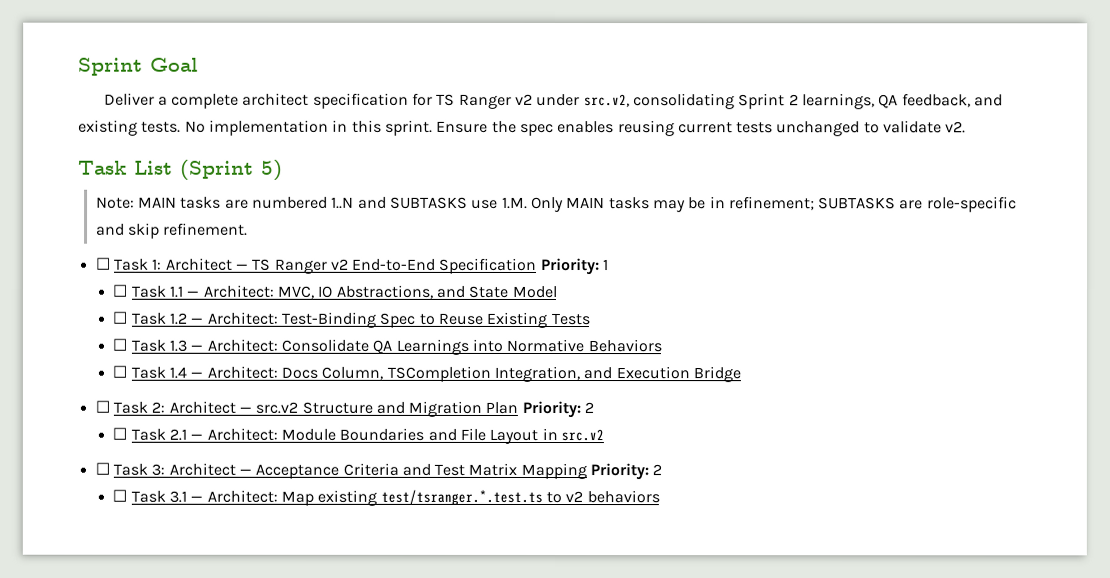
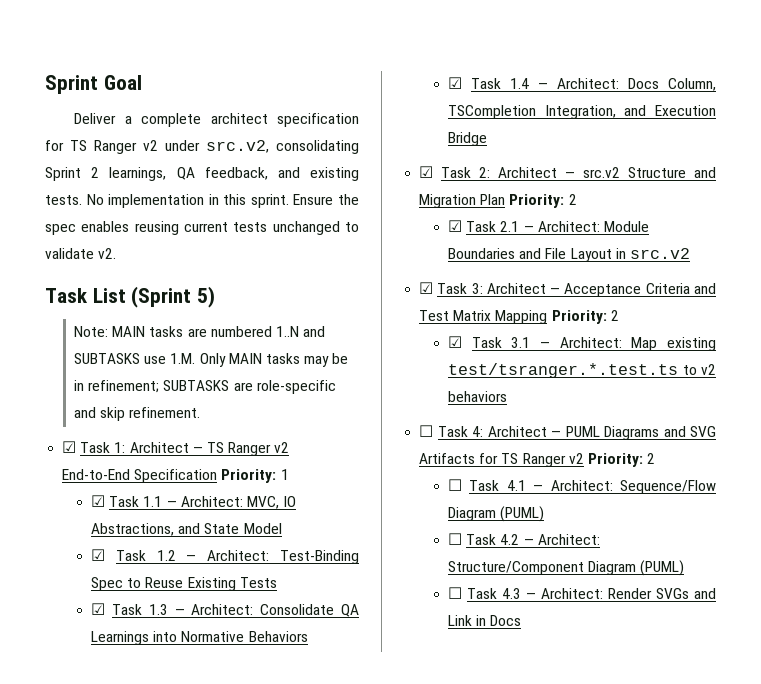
- ☐ Task 1: Architect — TS Ranger v2 End-to-End Specification Priority: 1
+ ☑ Task 1: Architect — TS Ranger v2 End-to-End Specification Priority: 1
- ☐ Task 1.1 — Architect: MVC, IO Abstractions, and State Model
+ ☑ Task 1.1 — Architect: MVC, IO Abstractions, and State Model
- ☐ Task 1.2 — Architect: Test-Binding Spec to Reuse Existing Tests
+ ☑ Task 1.2 — Architect: Test-Binding Spec to Reuse Existing Tests
- ☐ Task 1.3 — Architect: Consolidate QA Learnings into Normative Behaviors
+ ☑ Task 1.3 — Architect: Consolidate QA Learnings into Normative Behaviors
- ☐ Task 1.4 — Architect: Docs Column, TSCompletion Integration, and Execution Bridge
+ ☑ Task 1.4 — Architect: Docs Column, TSCompletion Integration, and Execution Bridge
- ☐ Task 2: Architect — src.v2 Structure and Migration Plan Priority: 2
+ ☑ Task 2: Architect — src.v2 Structure and Migration Plan Priority: 2
- ☐ Task 2.1 — Architect: Module Boundaries and File Layout in src.v2
+ ☑ Task 2.1 — Architect: Module Boundaries and File Layout in src.v2
- ☐ Task 3: Architect — Acceptance Criteria and Test Matrix Mapping Priority: 2
+ ☑ Task 3: Architect — Acceptance Criteria and Test Matrix Mapping Priority: 2
- ☐ Task 3.1 — Architect: Map existing test/tsranger.*.test.ts to v2 behaviors
+ ☑ Task 3.1 — Architect: Map existing test/tsranger.*.test.ts to v2 behaviors
+ ☐ Task 4: Architect — PUML Diagrams and SVG Artifacts for TS Ranger v2 Priority: 2
+ ☐ Task 4.1 — Architect: Sequence/Flow Diagram (PUML)
+ ☐ Task 4.2 — Architect: Structure/Component Diagram (PUML)
+ ☐ Task 4.3 — Architect: Render SVGs and Link in Docs

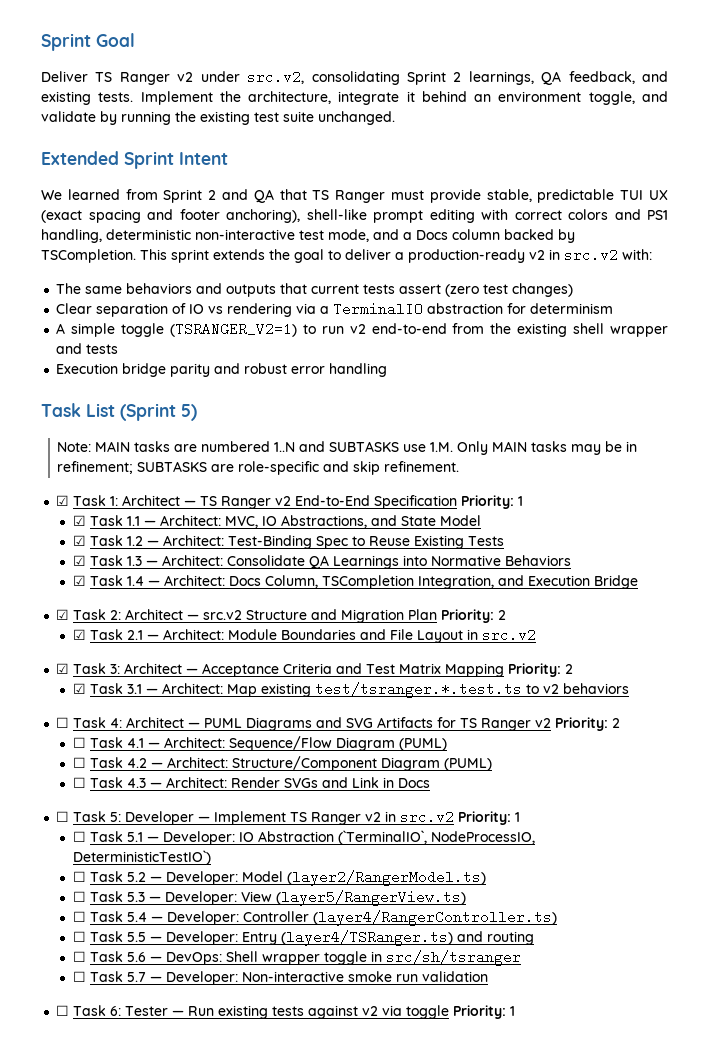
- Deliver a complete architect specification for TS Ranger v2 under src.v2, consolidating Sprint 2 learnings, QA feedback, and existing tests.
+ Deliver TS Ranger v2 under src.v2, consolidating Sprint 2 learnings, QA feedback, and existing tests.
- No implementation in this sprint. Ensure the spec enables reusing current tests unchanged to validate v2.
+ Implement the architecture, integrate it behind an environment toggle, and validate by running the existing test suite unchanged.
+ Extended Sprint Intent
+ We learned from Sprint 2 and QA that TS Ranger must provide stable, predictable TUI UX (exact spacing and footer anchoring), shell-like prompt editing with correct colors and PS1 handling, deterministic non-interactive test mode, and a Docs column backed by TSCompletion. This sprint extends the goal to deliver a production-ready v2 in src.v2 with:
+ The same behaviors and outputs that current tests assert (zero test changes)
+ Clear separation of IO vs rendering via a TerminalIO abstraction for determinism
+ A simple toggle (TSRANGER_V2=1) to run v2 end-to-end from the existing shell wrapper and tests
+ Execution bridge parity and robust error handling
+ ☐ Task 5: Developer — Implement TS Ranger v2 in src.v2 Priority: 1
+ ☐ Task 5.1 — Developer: IO Abstraction (`TerminalIO`, NodeProcessIO, DeterministicTestIO`)
+ ☐ Task 5.2 — Developer: Model (layer2/RangerModel.ts)
+ ☐ Task 5.3 — Developer: View (layer5/RangerView.ts)
+ ☐ Task 5.4 — Developer: Controller (layer4/RangerController.ts)
+ ☐ Task 5.5 — Developer: Entry (layer4/TSRanger.ts) and routing
+ ☐ Task 5.6 — DevOps: Shell wrapper toggle in src/sh/tsranger
+ ☐ Task 5.7 — Developer: Non-interactive smoke run validation
+ ☐ Task 6: Tester — Run existing tests against v2 via toggle Priority: 1

